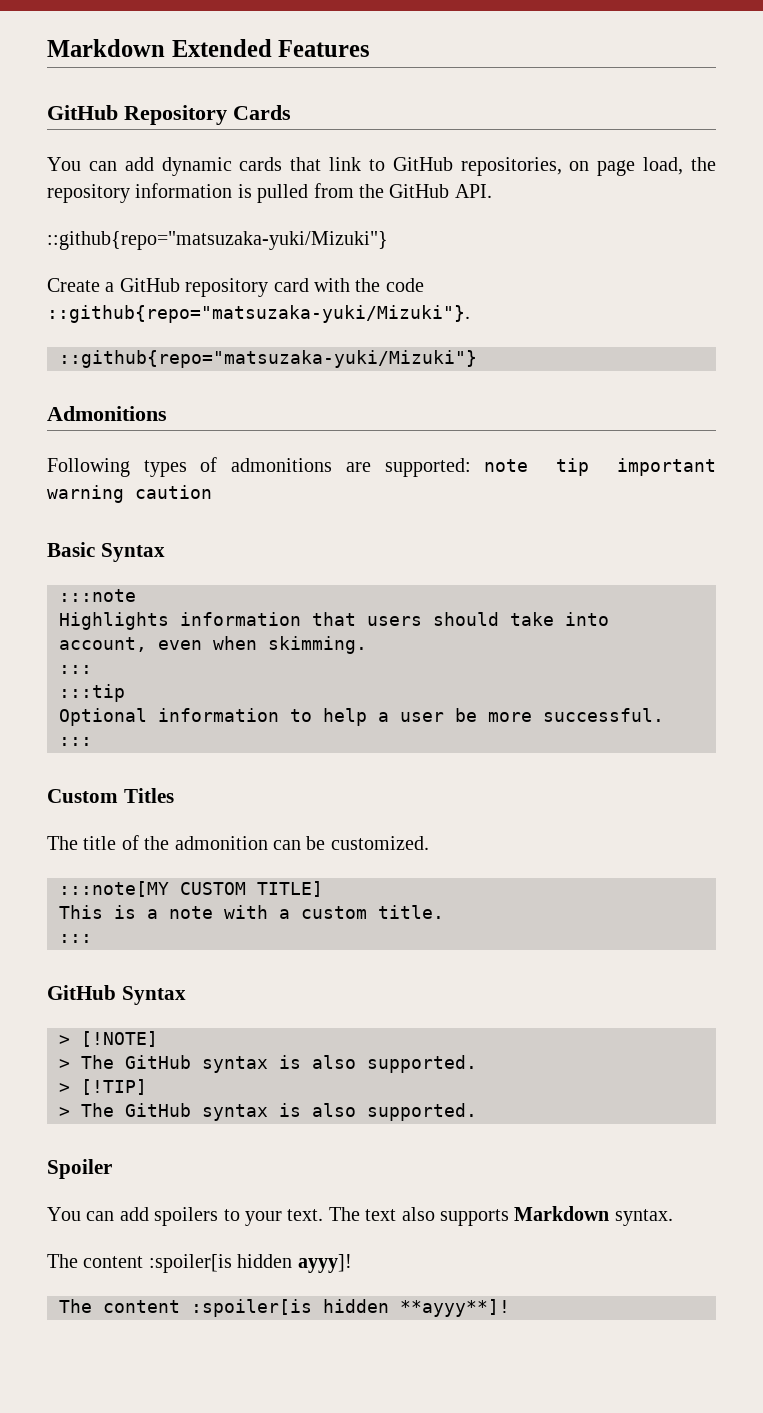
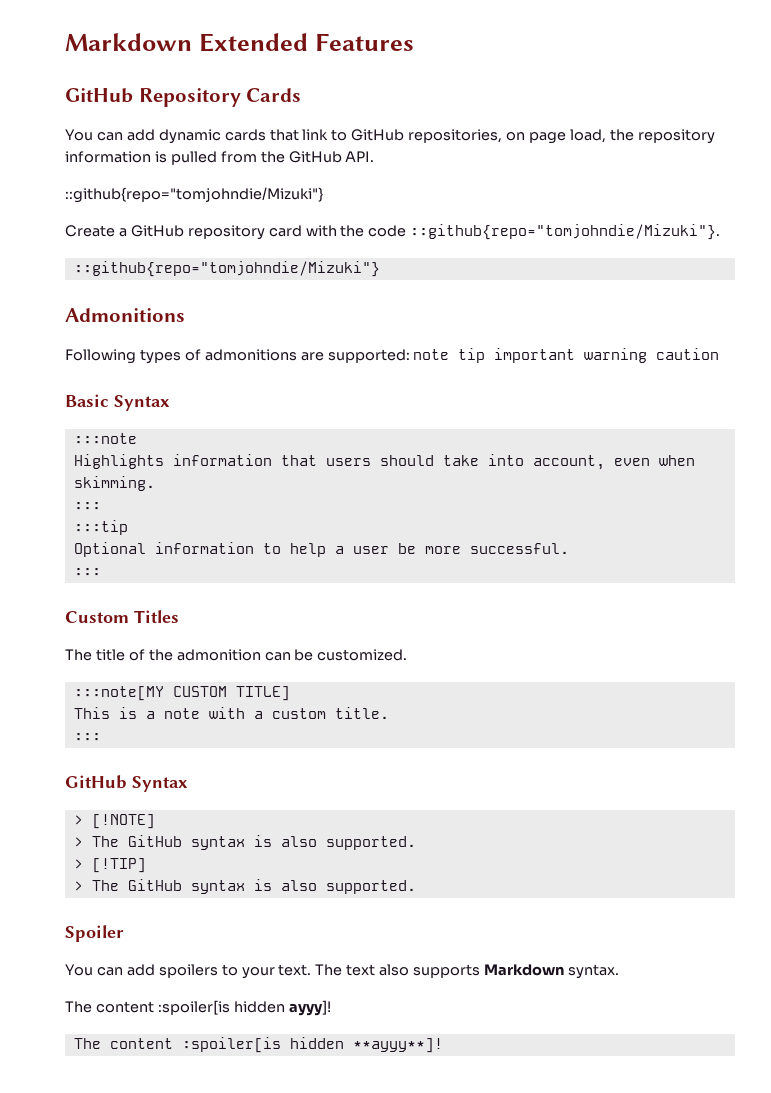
  You can add dynamic cards that link to GitHub repositories, on page load, the repository information is pulled from the GitHub API.
- ::github{repo="matsuzaka-yuki/Mizuki"}
+ ::github{repo="tomjohndie/Mizuki"}
- Create a GitHub repository card with the code ::github{repo="matsuzaka-yuki/Mizuki"}.
- ::github{repo="matsuzaka-yuki/Mizuki"}
+ Create a GitHub repository card with the code ::github{repo="tomjohndie/Mizuki"}.
+ ::github{repo="tomjohndie/Mizuki"}

